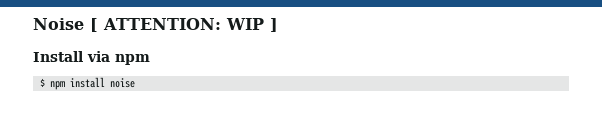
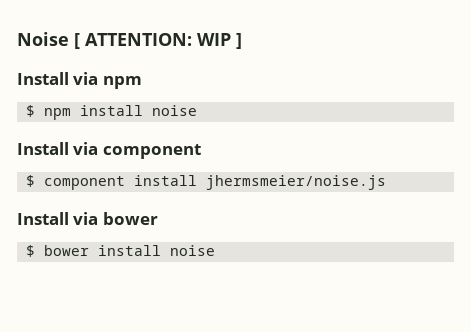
+ Install via component
+ $ component install jhermsmeier/noise.js
+ Install via bower
+ $ bower install noise

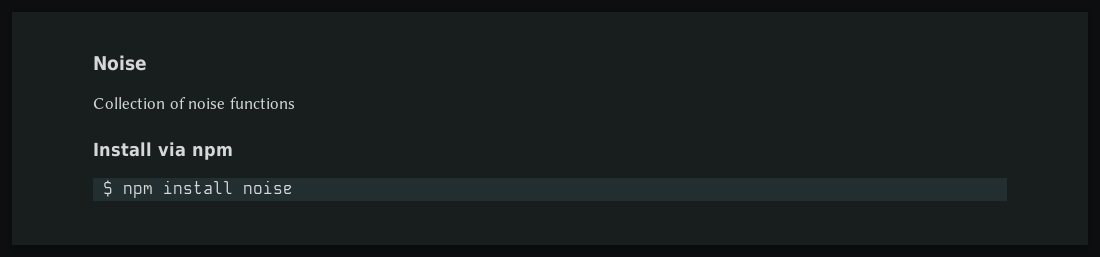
- Noise [ ATTENTION: WIP ]
+ Noise
+ Collection of noise functions
- Install via component
- $ component install jhermsmeier/noise.js
- Install via bower
- $ bower install noise

